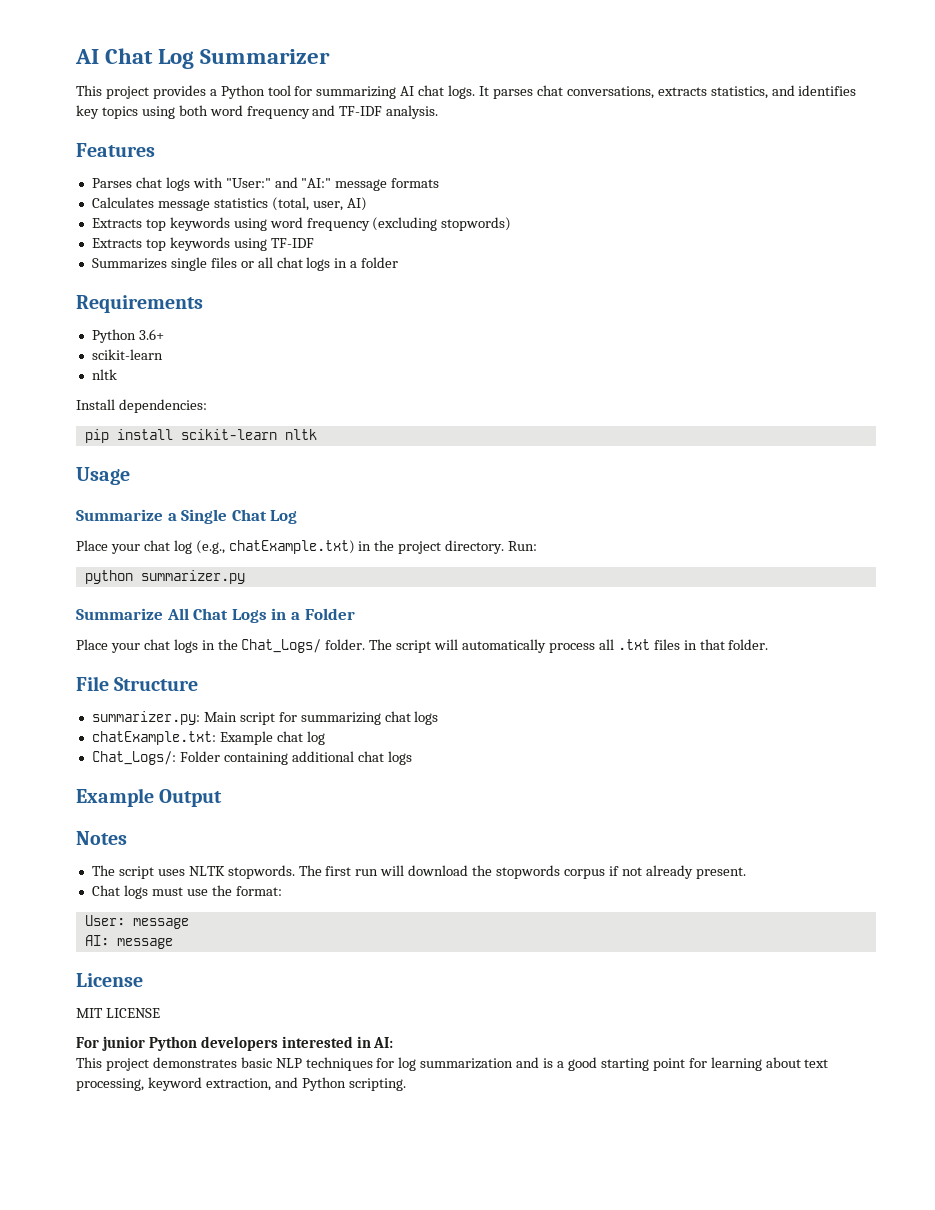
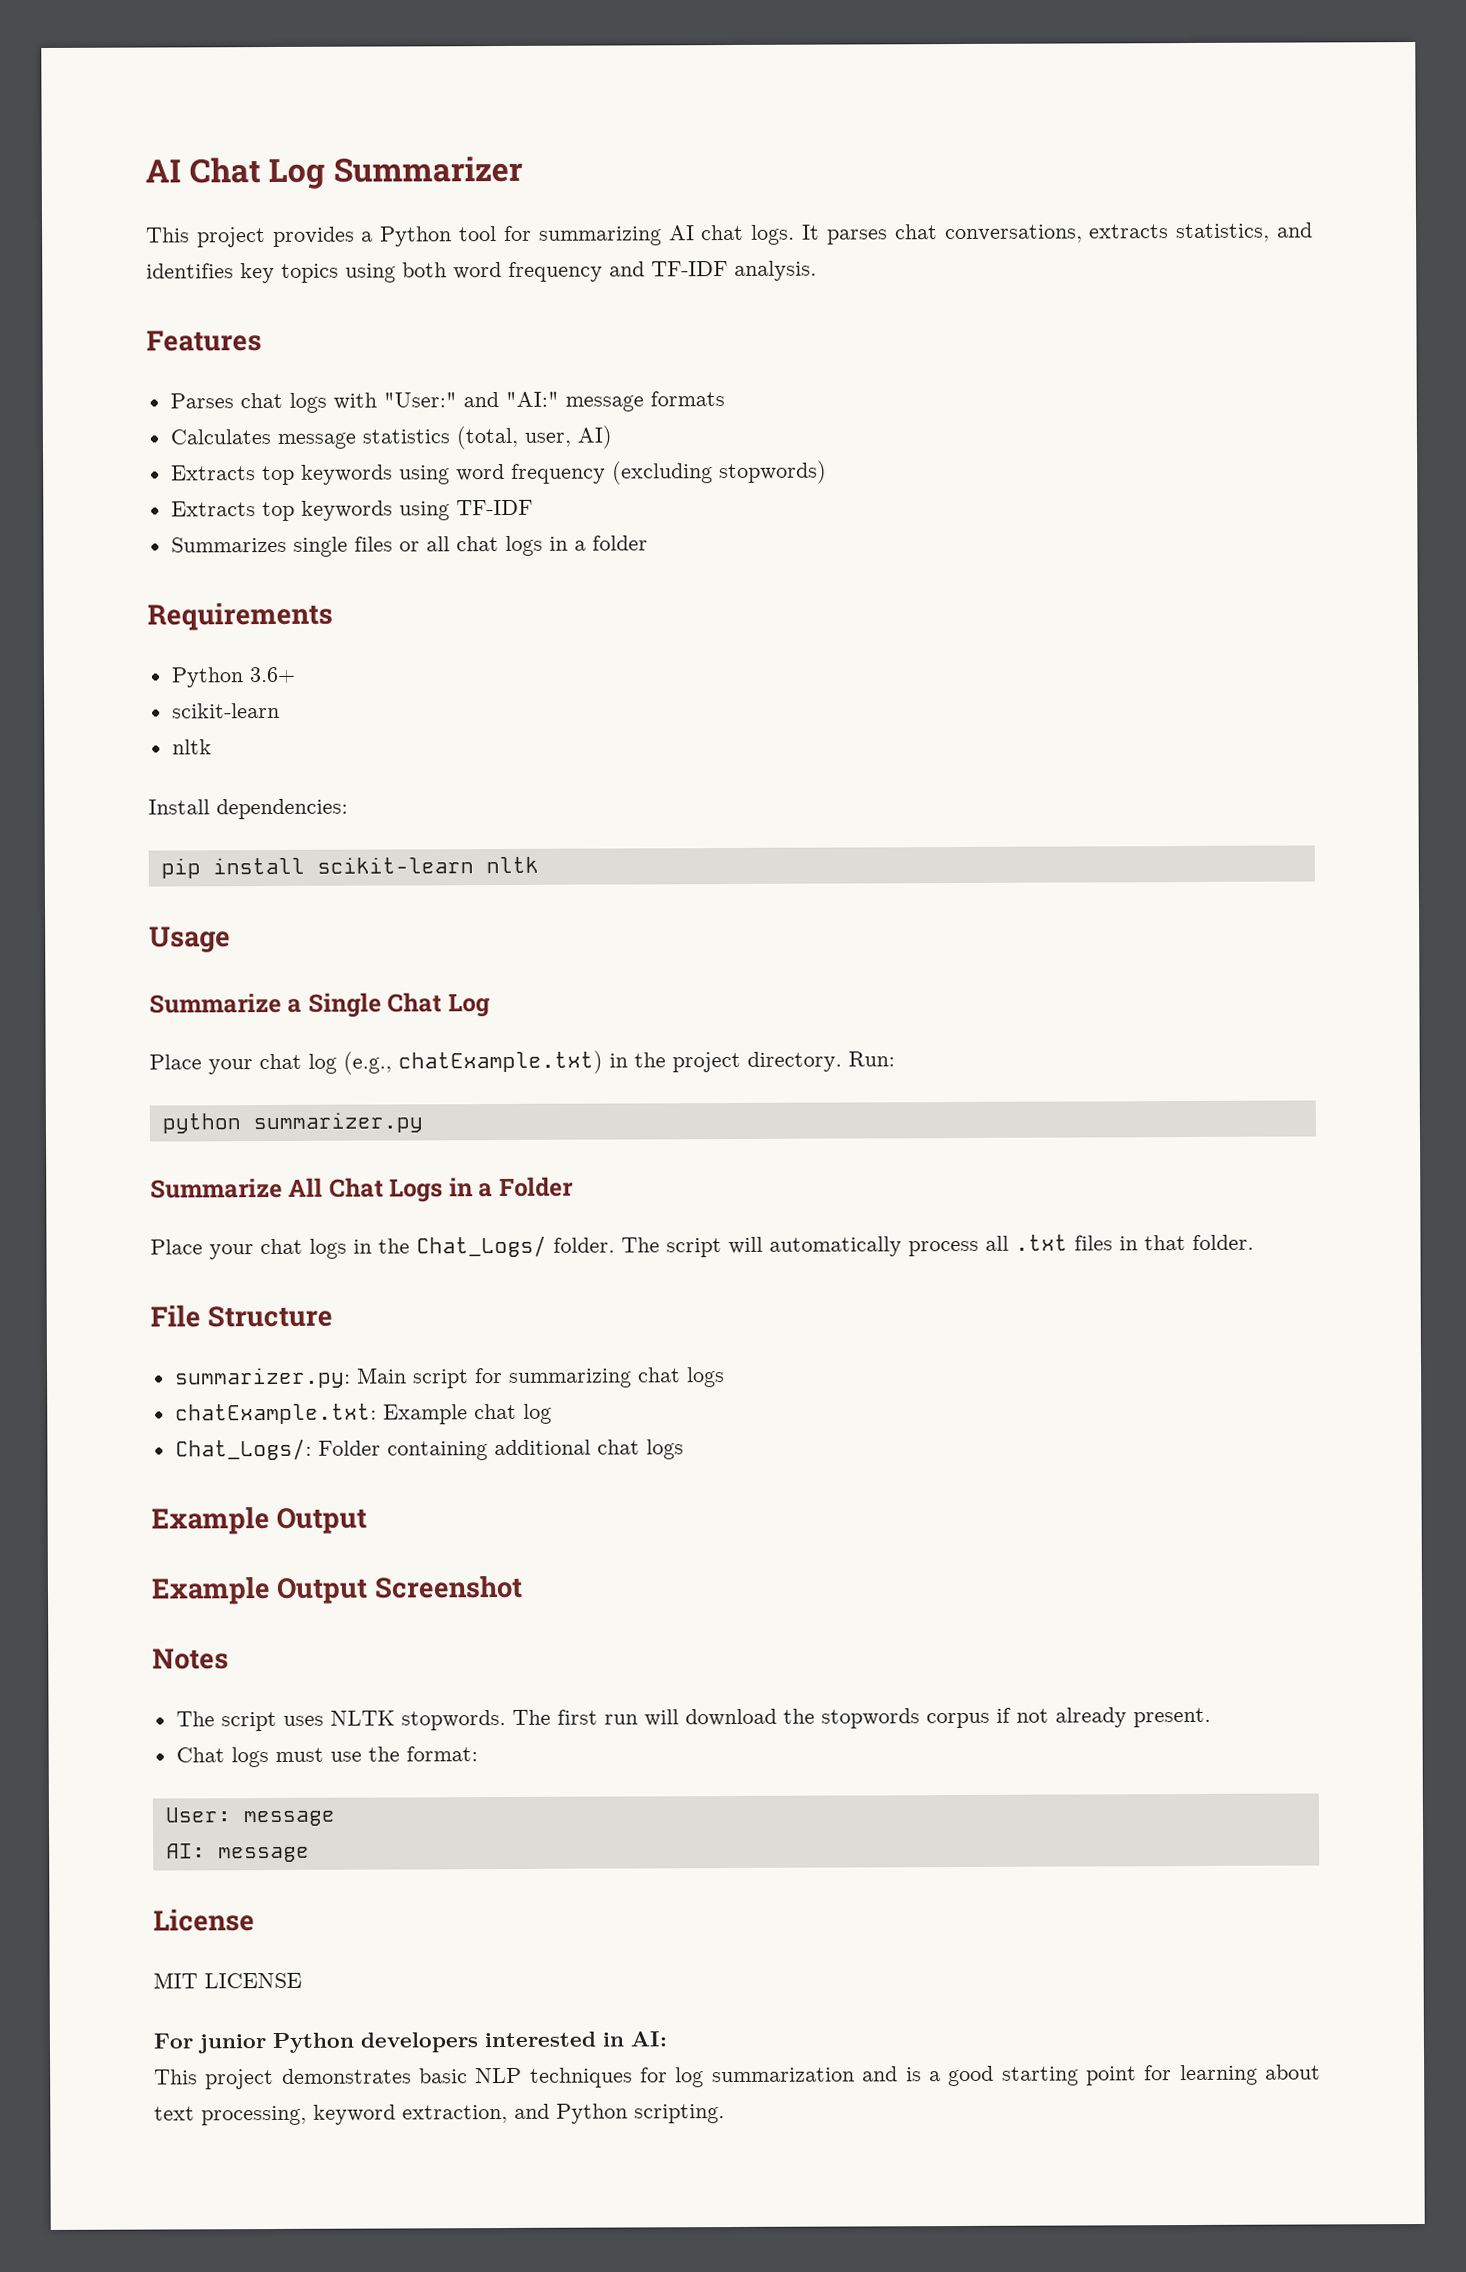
+ Example Output Screenshot

